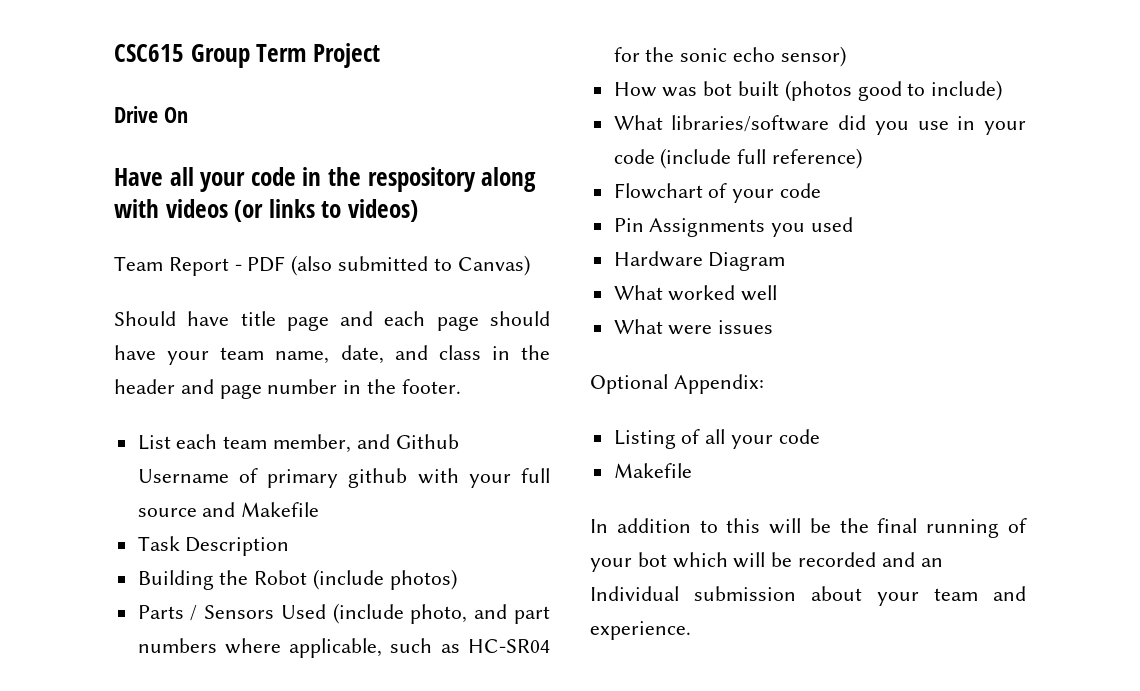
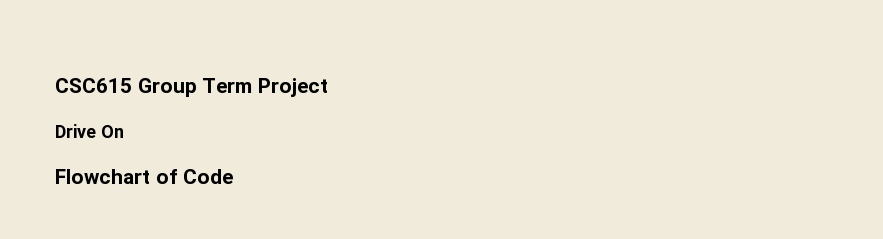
- Have all your code in the respository along with videos (or links to videos)
- Team Report - PDF (also submitted to Canvas)
- Should have title page and each page should have your team name, date, and class in the header and page number in the footer.
- List each team member, and Github Username of primary github with your full source and Makefile
- Task Description
- Building the Robot (include photos)
- Parts / Sensors Used (include photo, and part numbers where applicable, such as HC-SR04 for the sonic echo sensor)
- How was bot built (photos good to include)
- What libraries/software did you use in your code (include full reference)
- Flowchart of your code
- Pin Assignments you used
- Hardware Diagram
- What worked well
- What were issues
- Optional Appendix:
- Listing of all your code
- Makefile
- In addition to this will be the final running of your bot which will be recorded and an Individual submission about your team and experience.
+ Flowchart of Code

